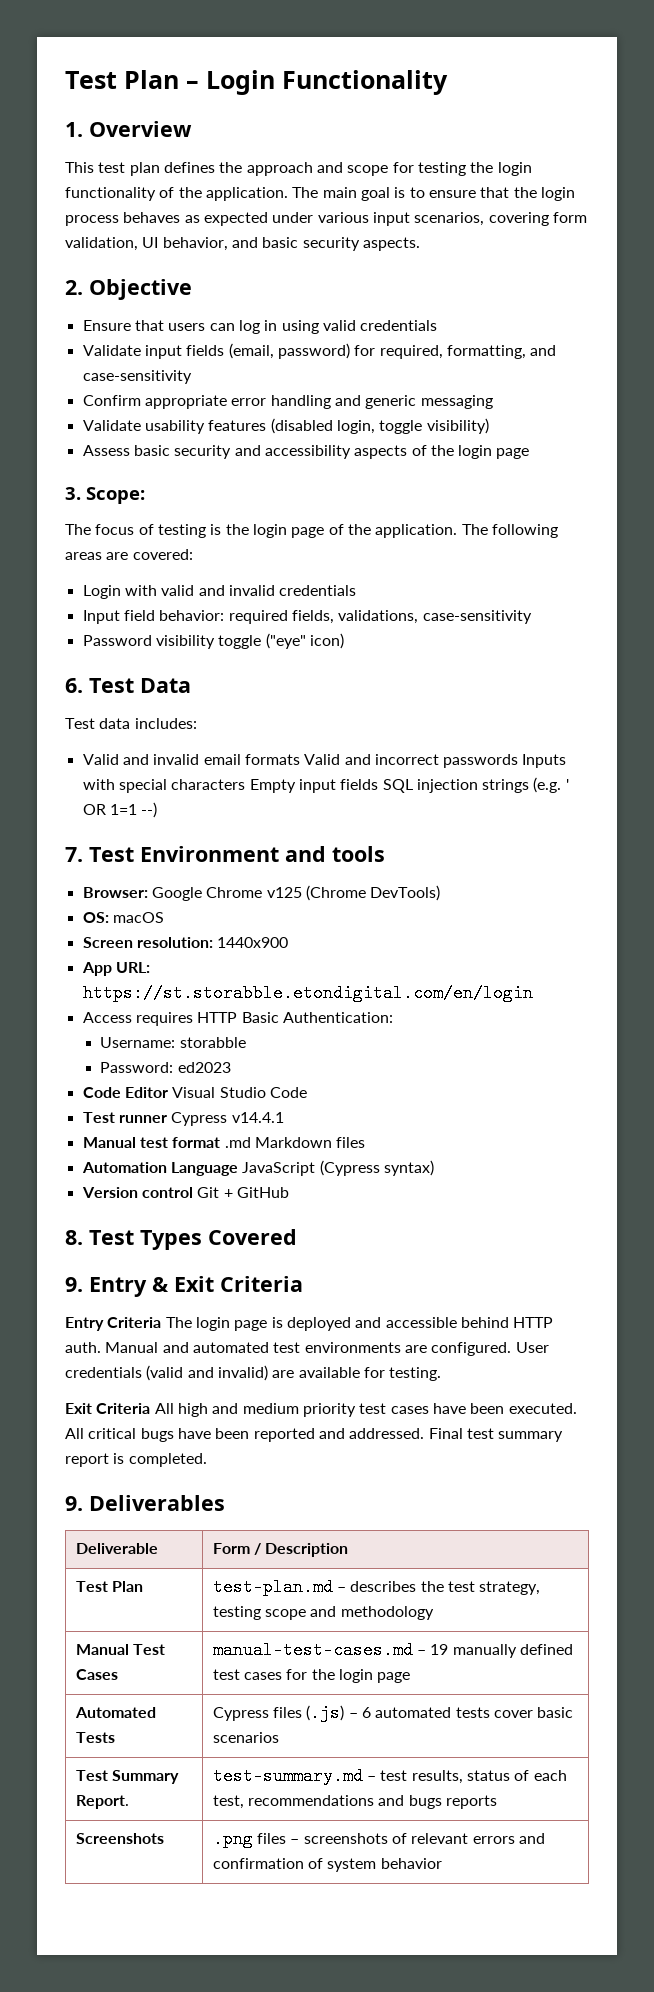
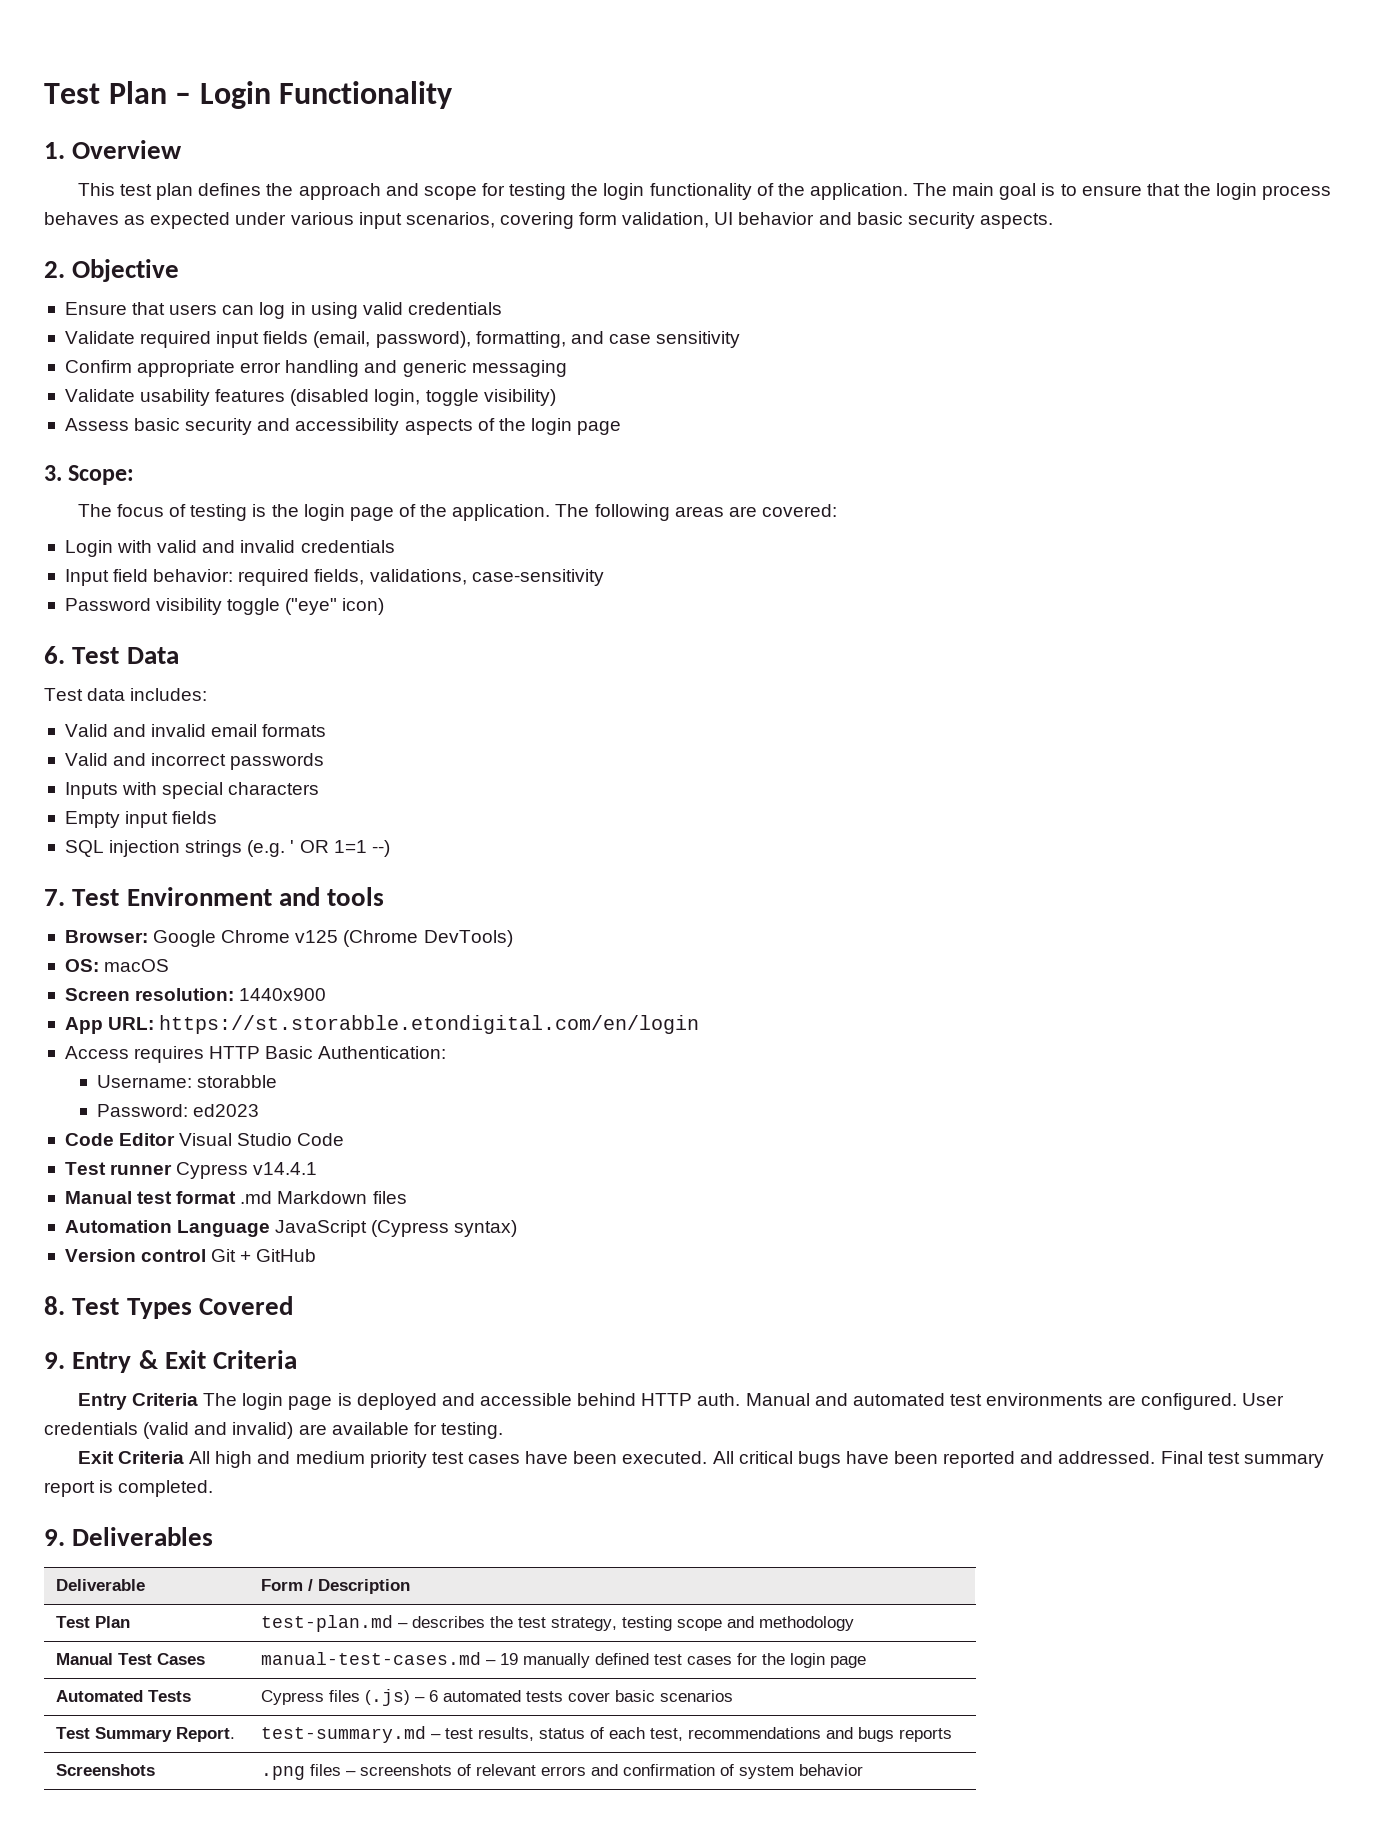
- The main goal is to ensure that the login process behaves as expected under various input scenarios, covering form validation, UI behavior, and basic security aspects.
+ The main goal is to ensure that the login process behaves as expected under various input scenarios, covering form validation, UI behavior and basic security aspects.
- Validate input fields (email, password) for required, formatting, and case-sensitivity
+ Validate required input fields (email, password), formatting, and case sensitivity
- Valid and invalid email formats Valid and incorrect passwords Inputs with special characters Empty input fields SQL injection strings (e.g. ' OR 1=1 --)
+ Valid and invalid email formats
+ Valid and incorrect passwords
+ Inputs with special characters
+ Empty input fields
+ SQL injection strings (e.g. ' OR 1=1 --)

